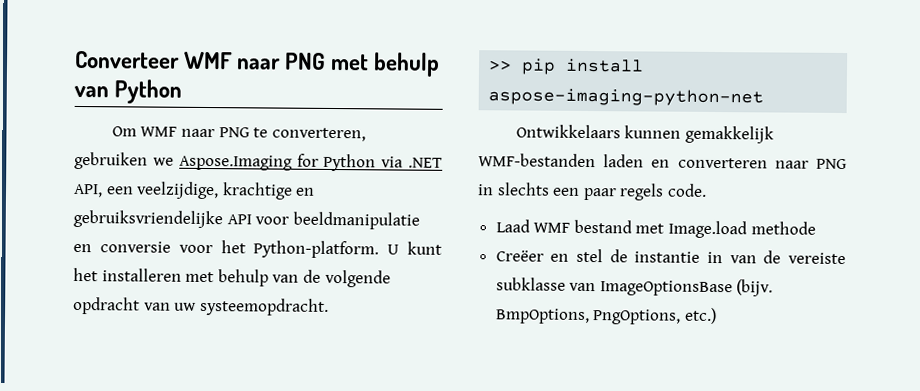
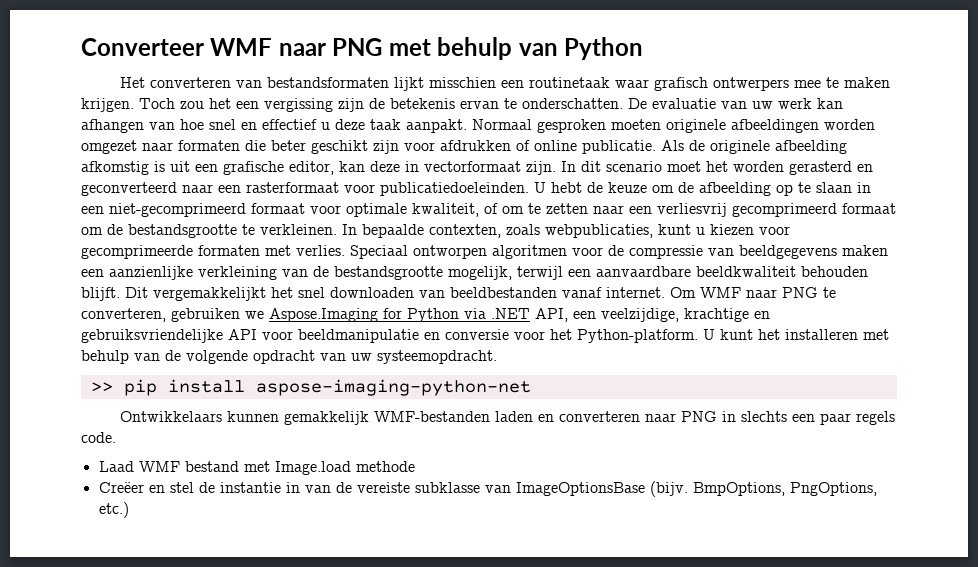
+ Het converteren van bestandsformaten lijkt misschien een routinetaak waar grafisch ontwerpers mee te maken krijgen. Toch zou het een vergissing zijn de betekenis ervan te onderschatten. De evaluatie van uw werk kan afhangen van hoe snel en effectief u deze taak aanpakt. Normaal gesproken moeten originele afbeeldingen worden omgezet naar formaten die beter geschikt zijn voor afdrukken of online publicatie. Als de originele afbeelding afkomstig is uit een grafische editor, kan deze in vectorformaat zijn. In dit scenario moet het worden gerasterd en geconverteerd naar een rasterformaat voor publicatiedoeleinden. U hebt de keuze om de afbeelding op te slaan in een niet-gecomprimeerd formaat voor optimale kwaliteit, of om te zetten naar een verliesvrij gecomprimeerd formaat om de bestandsgrootte te verkleinen. In bepaalde contexten, zoals webpublicaties, kunt u kiezen voor gecomprimeerde formaten met verlies. Speciaal ontworpen algoritmen voor de compressie van beeldgegevens maken een aanzienlijke verkleining van de bestandsgrootte mogelijk, terwijl een aanvaardbare beeldkwaliteit behouden blijft. Dit vergemakkelijkt het snel downloaden van beeldbestanden vanaf internet.

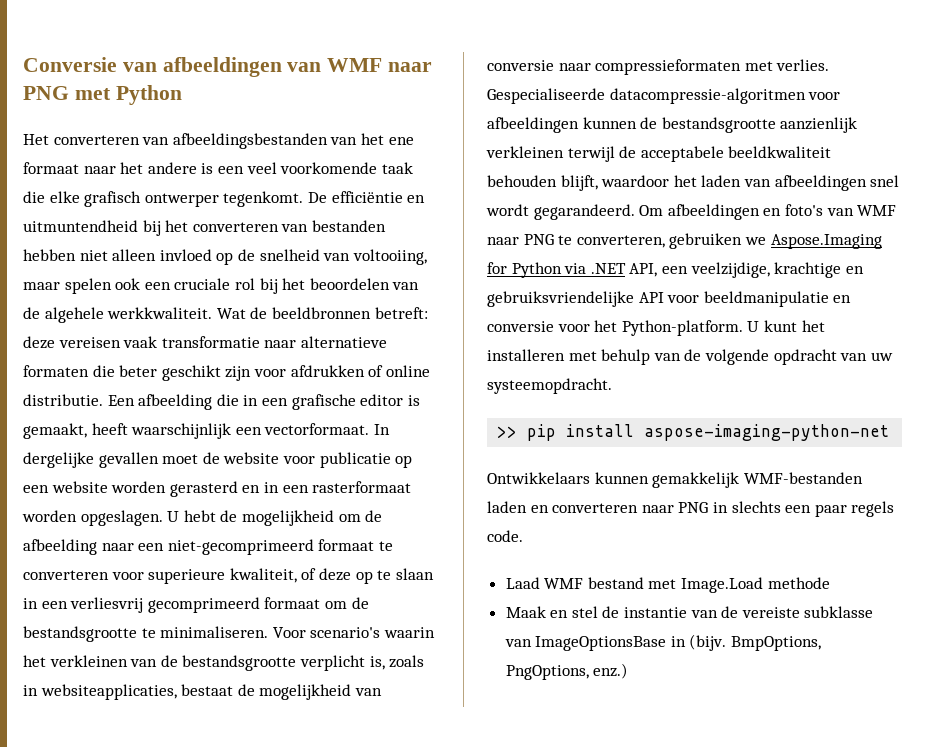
- Converteer WMF naar PNG met behulp van Python
+ Conversie van afbeeldingen van WMF naar PNG met Python
- Het converteren van bestandsformaten lijkt misschien een routinetaak waar grafisch ontwerpers mee te maken krijgen. Toch zou het een vergissing zijn de betekenis ervan te onderschatten. De evaluatie van uw werk kan afhangen van hoe snel en effectief u deze taak aanpakt. Normaal gesproken moeten originele afbeeldingen worden omgezet naar formaten die beter geschikt zijn voor afdrukken of online publicatie. Als de originele afbeelding afkomstig is uit een grafische editor, kan deze in vectorformaat zijn. In dit scenario moet het worden gerasterd en geconverteerd naar een rasterformaat voor publicatiedoeleinden.
+ Het converteren van afbeeldingsbestanden van het ene formaat naar het andere is een veel voorkomende taak die elke grafisch ontwerper tegenkomt. De efficiëntie en uitmuntendheid bij het converteren van bestanden hebben niet alleen invloed op de snelheid van voltooiing, maar spelen ook een cruciale rol bij het beoordelen van de algehele werkkwaliteit. Wat de beeldbronnen betreft: deze vereisen vaak transformatie naar alternatieve formaten die beter geschikt zijn voor afdrukken of online distributie. Een afbeelding die in een grafische editor is gemaakt, heeft waarschijnlijk een vectorformaat. In dergelijke gevallen moet de website voor publicatie op een website worden gerasterd en in een rasterformaat worden opgeslagen.
- U hebt de keuze om de afbeelding op te slaan in een niet-gecomprimeerd formaat voor optimale kwaliteit, of om te zetten naar een verliesvrij gecomprimeerd formaat om de bestandsgrootte te verkleinen. In bepaalde contexten, zoals webpublicaties, kunt u kiezen voor gecomprimeerde formaten met verlies. Speciaal ontworpen algoritmen voor de compressie van beeldgegevens maken een aanzienlijke verkleining van de bestandsgrootte mogelijk, terwijl een aanvaardbare beeldkwaliteit behouden blijft. Dit vergemakkelijkt het snel downloaden van beeldbestanden vanaf internet. Om WMF naar PNG te converteren, gebruiken we Aspose.Imaging for Python via .NET API, een veelzijdige, krachtige en gebruiksvriendelijke API voor beeldmanipulatie en conversie voor het Python-platform.
+ U hebt de mogelijkheid om de afbeelding naar een niet-gecomprimeerd formaat te converteren voor superieure kwaliteit, of deze op te slaan in een verliesvrij gecomprimeerd formaat om de bestandsgrootte te minimaliseren. Voor scenario's waarin het verkleinen van de bestandsgrootte verplicht is, zoals in websiteapplicaties, bestaat de mogelijkheid van conversie naar compressieformaten met verlies. Gespecialiseerde datacompressie-algoritmen voor afbeeldingen kunnen de bestandsgrootte aanzienlijk verkleinen terwijl de acceptabele beeldkwaliteit behouden blijft, waardoor het laden van afbeeldingen snel wordt gegarandeerd. Om afbeeldingen en foto's van WMF naar PNG te converteren, gebruiken we Aspose.Imaging for Python via .NET API, een veelzijdige, krachtige en gebruiksvriendelijke API voor beeldmanipulatie en conversie voor het Python-platform.
- Laad WMF bestand met Image.load methode
+ Laad WMF bestand met Image.Load methode
- Creëer en stel de instantie in van de vereiste subklasse van ImageOptionsBase (bijv.
+ Maak en stel de instantie van de vereiste subklasse van ImageOptionsBase in (bijv.
- BmpOptions, PngOptions, etc.)
+ BmpOptions, PngOptions, enz.)

